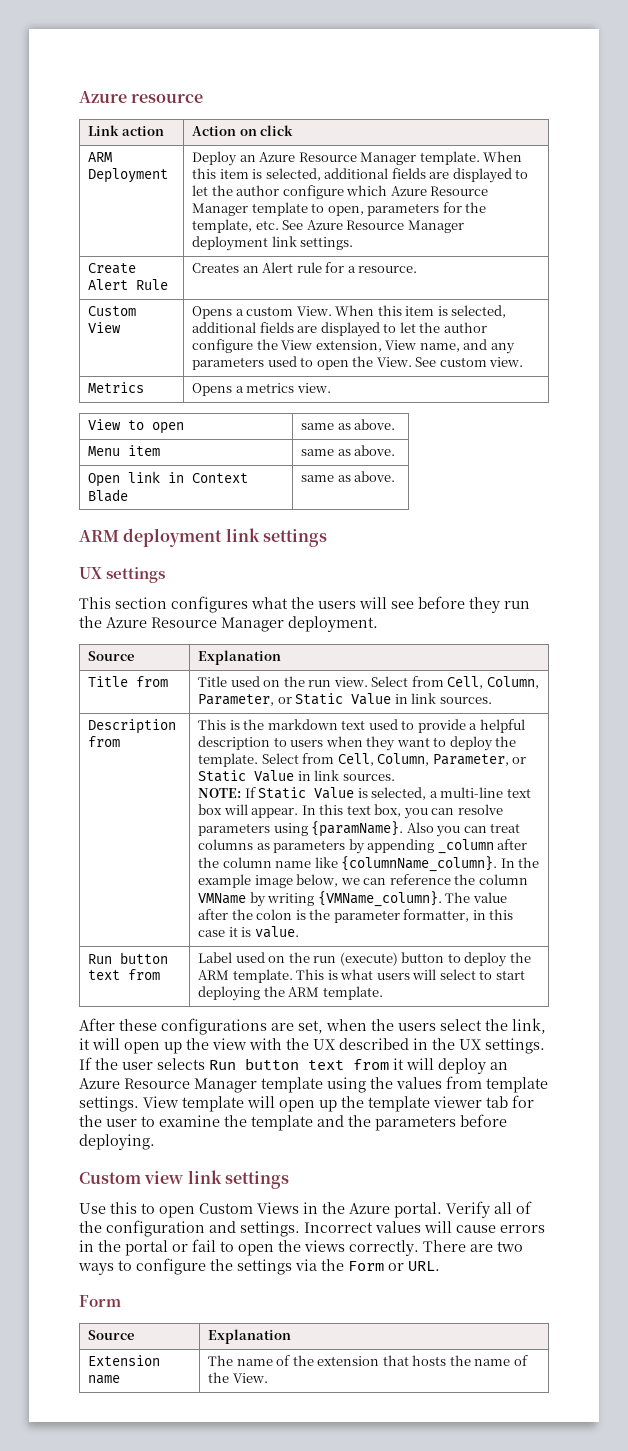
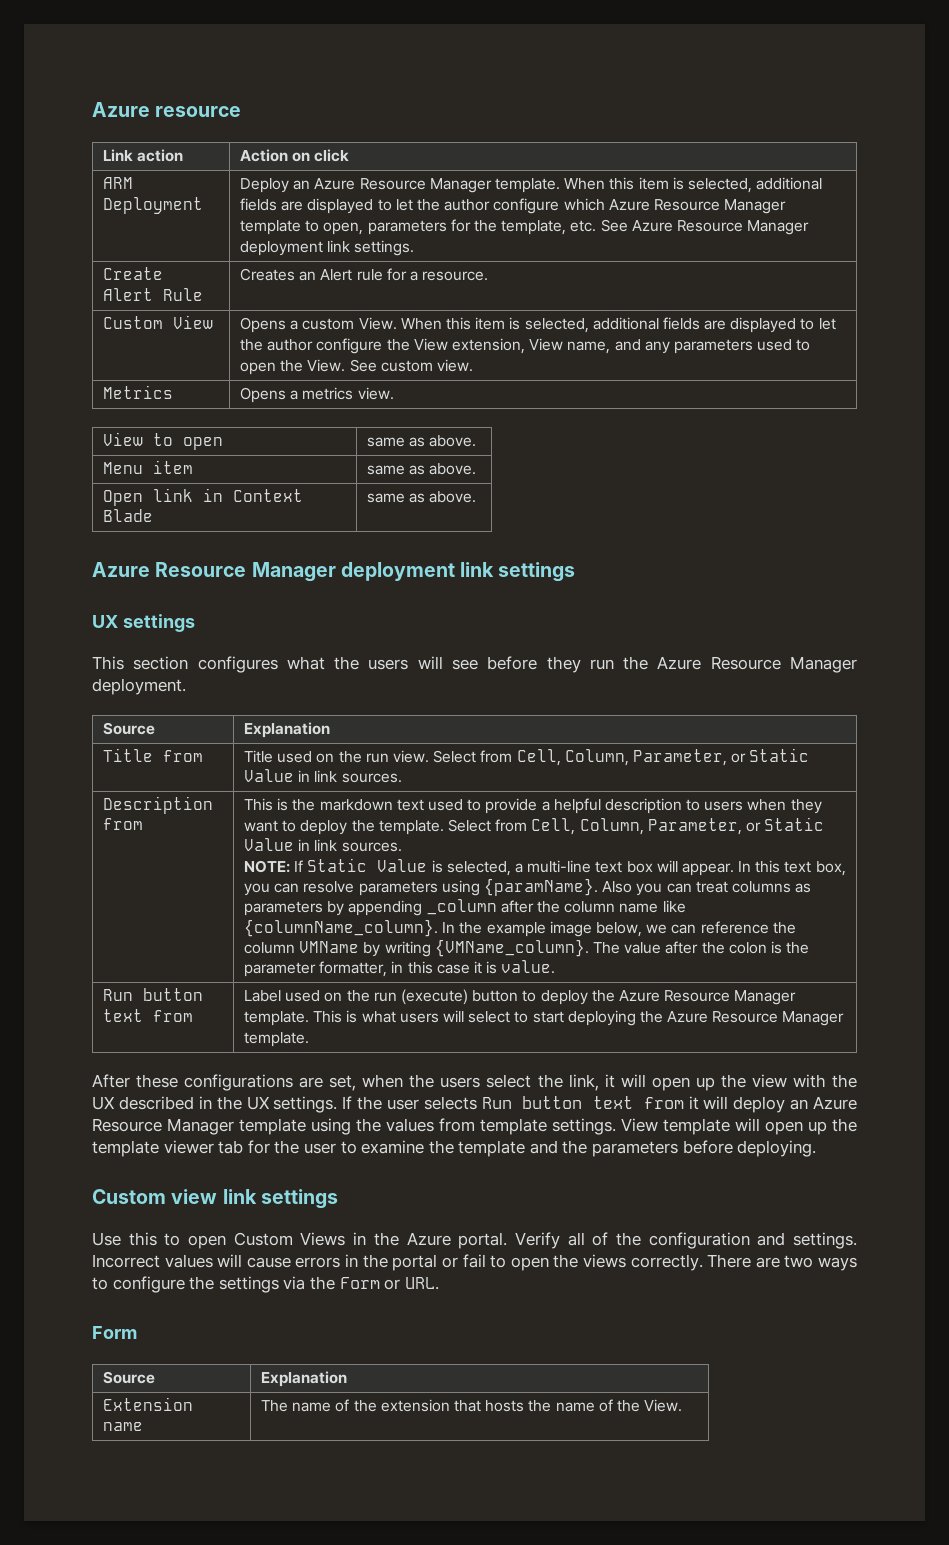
- ARM deployment link settings
+ Azure Resource Manager deployment link settings
- Run button text from | Label used on the run (execute) button to deploy the ARM template. This is what users will select to start deploying the ARM template.
+ Run button text from | Label used on the run (execute) button to deploy the Azure Resource Manager template. This is what users will select to start deploying the Azure Resource Manager template.

